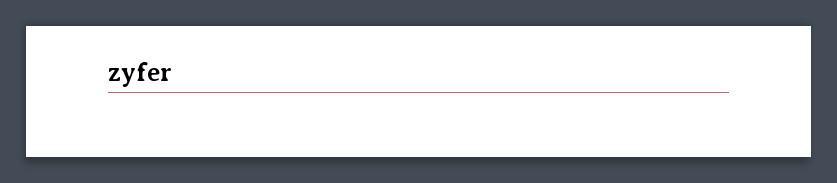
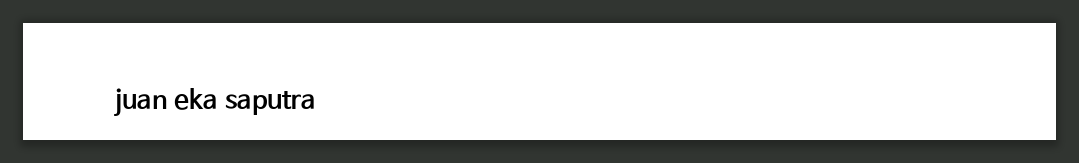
- zyfer
+ juan eka saputra

